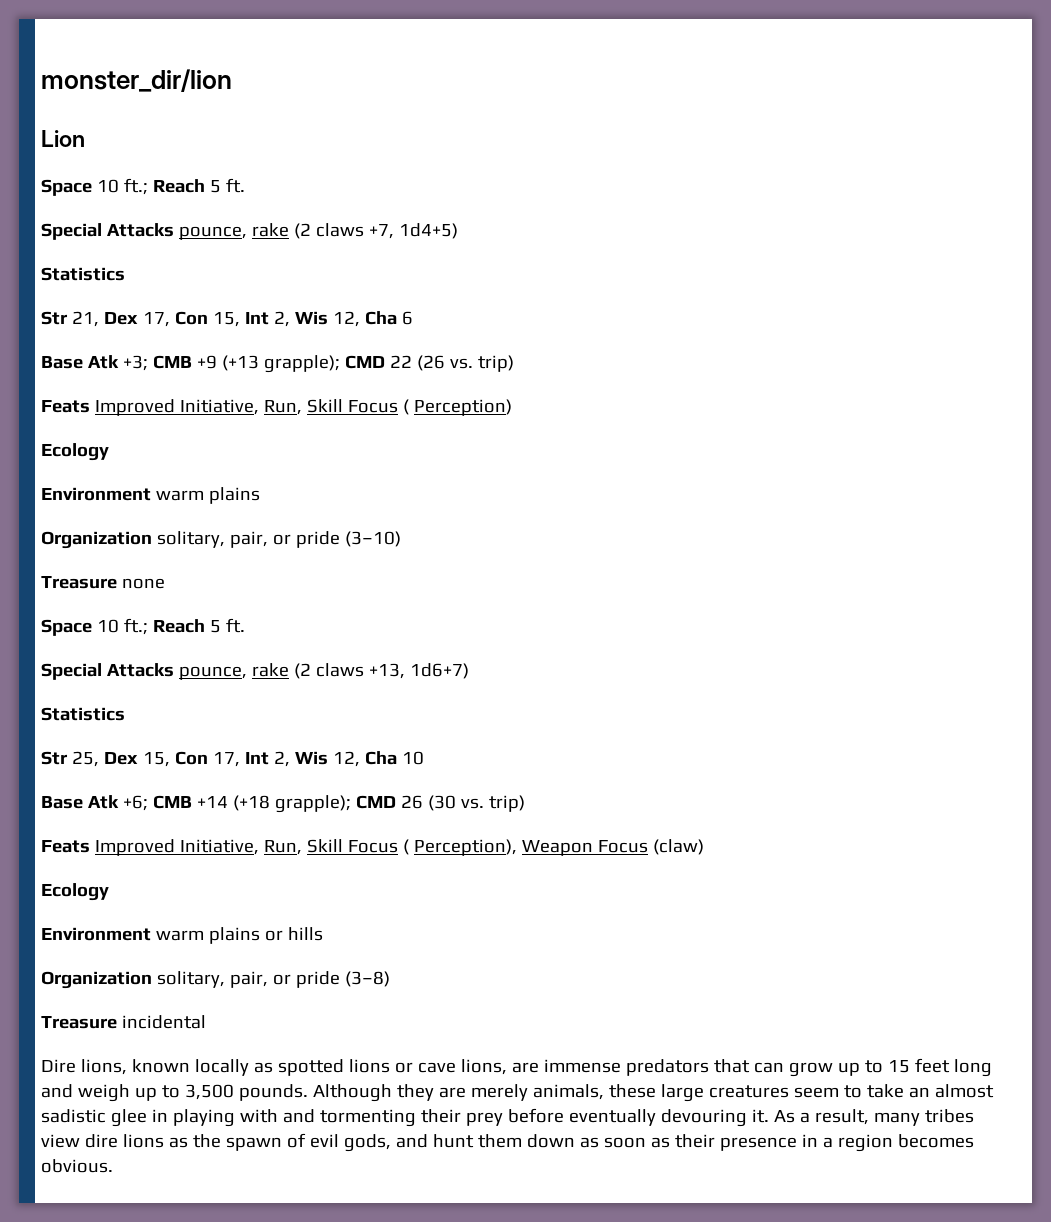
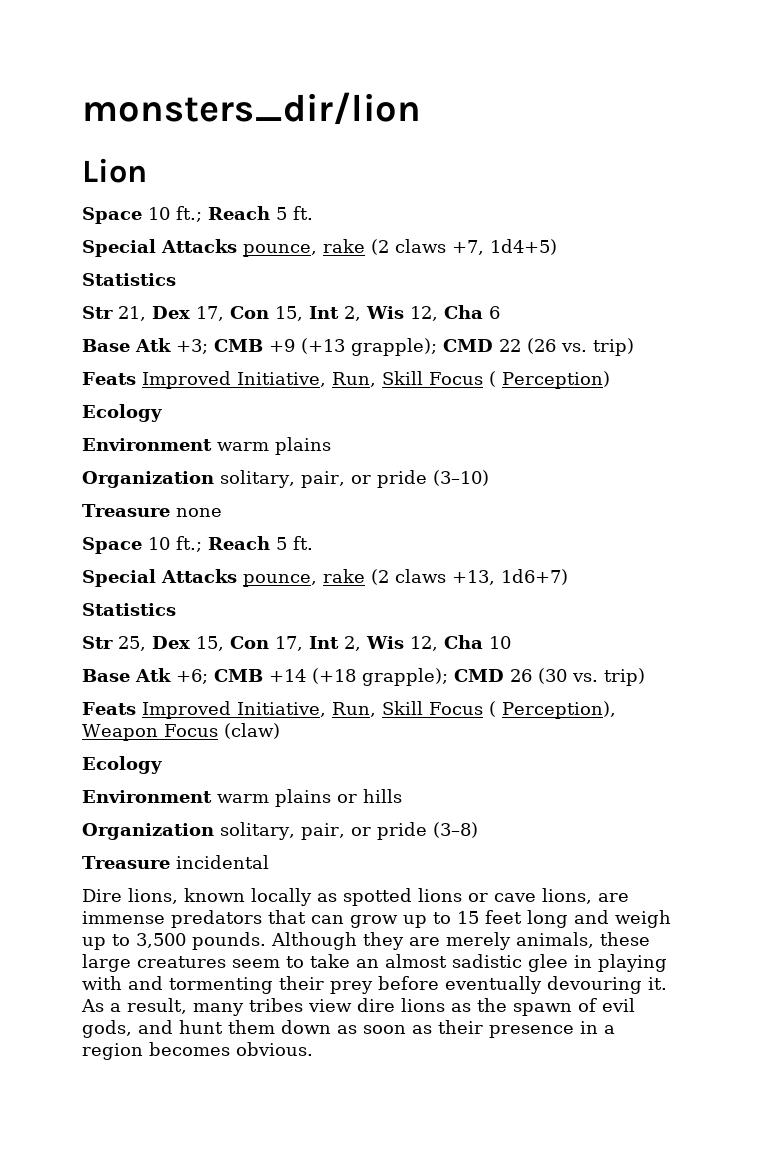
- monster_dir/lion
+ monsters_dir/lion

